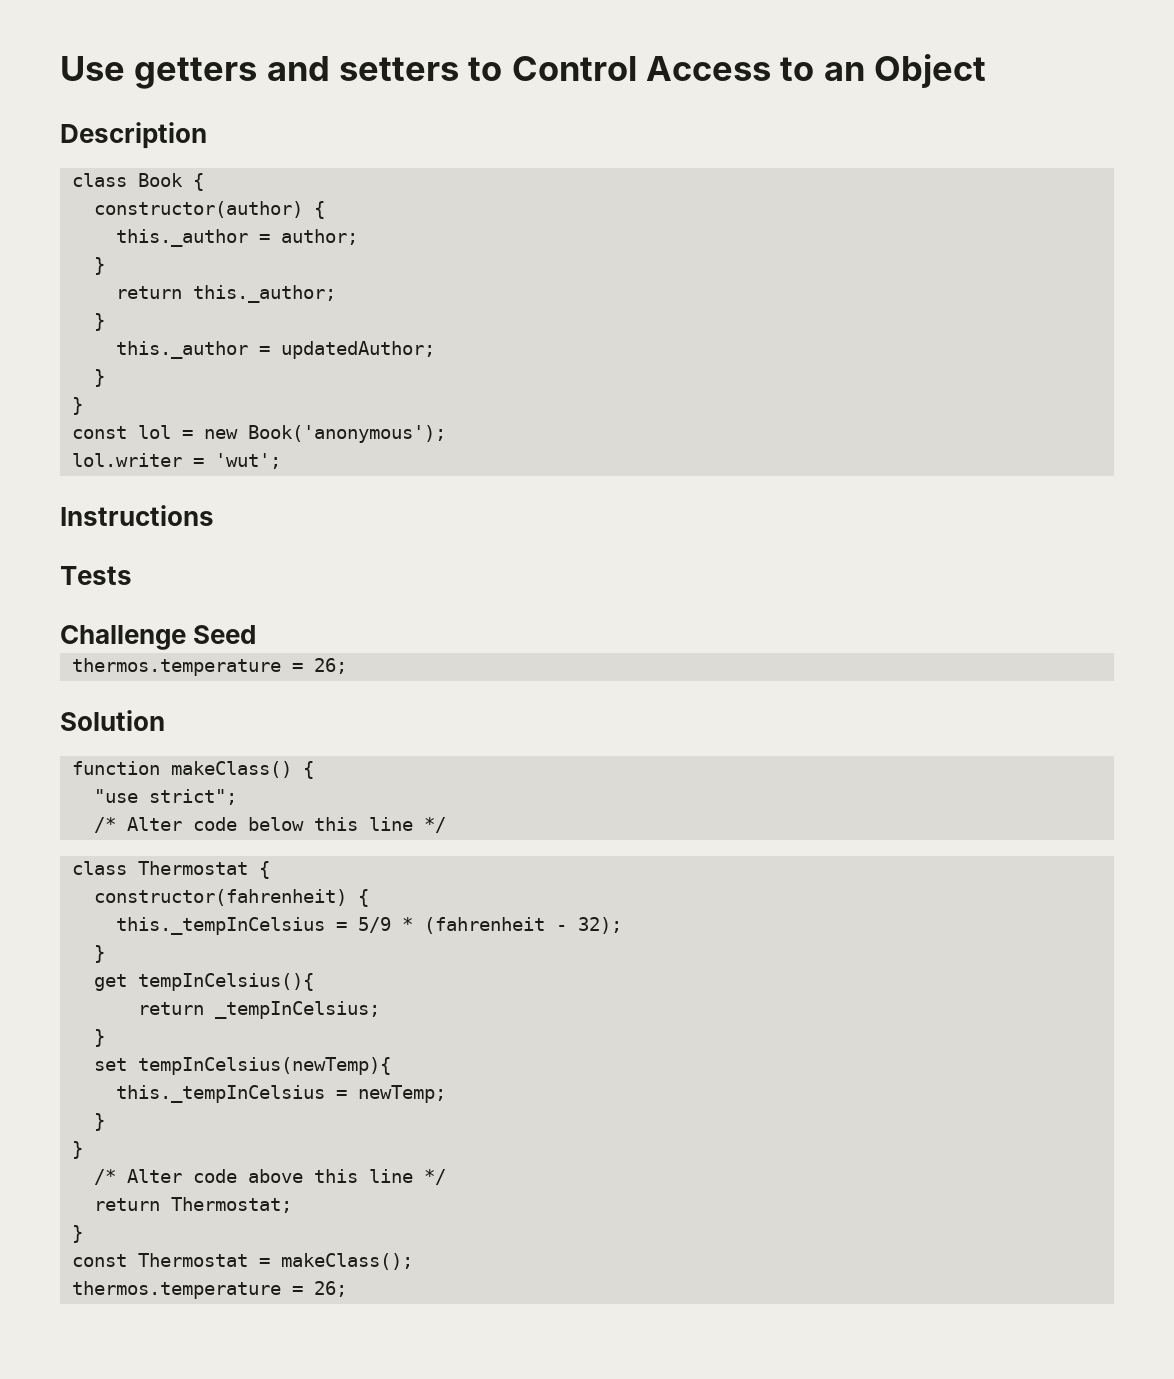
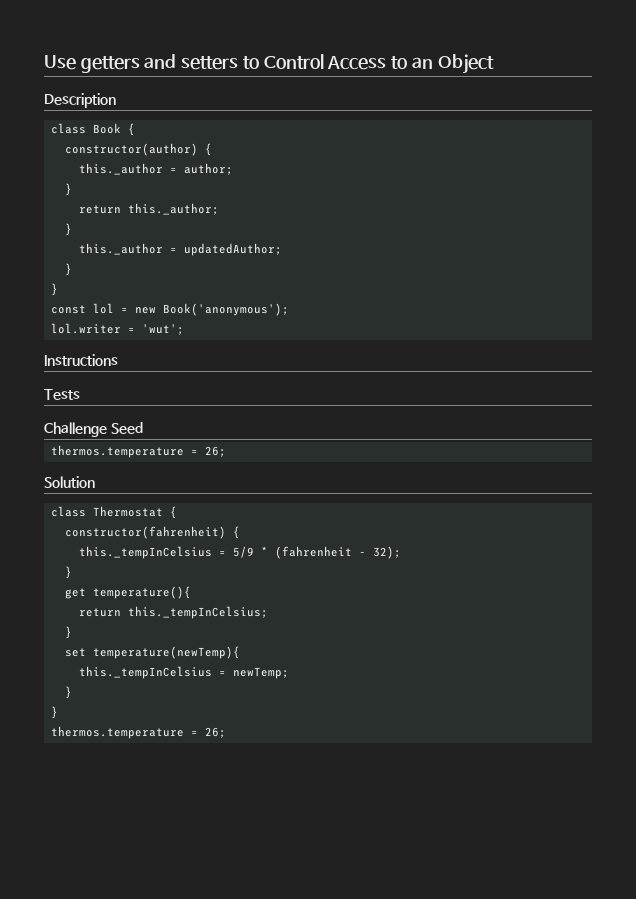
- function makeClass() {
- "use strict";
- /* Alter code below this line */
- get tempInCelsius(){
- return _tempInCelsius;
+ get temperature(){
+ return this._tempInCelsius;
- set tempInCelsius(newTemp){
+ set temperature(newTemp){
- /* Alter code above this line */
- return Thermostat;
- }
- const Thermostat = makeClass();

